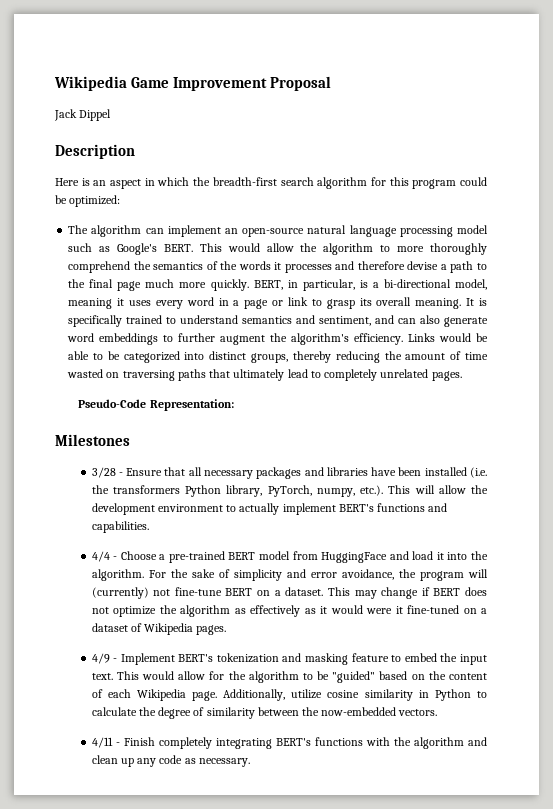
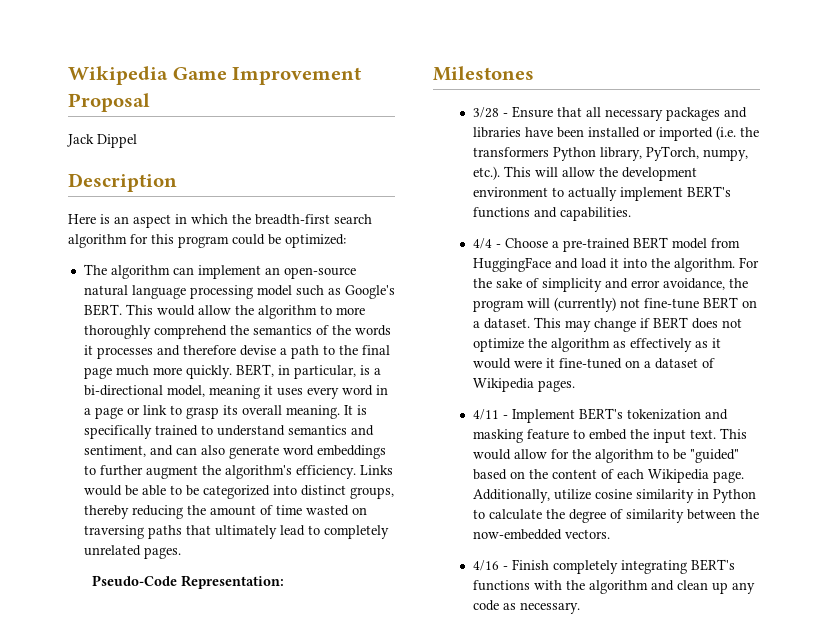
- 3/28 - Ensure that all necessary packages and libraries have been installed (i.e. the transformers Python library, PyTorch, numpy, etc.). This will allow the development environment to actually implement BERT's functions and capabilities.
+ 3/28 - Ensure that all necessary packages and libraries have been installed or imported (i.e. the transformers Python library, PyTorch, numpy, etc.). This will allow the development environment to actually implement BERT's functions and capabilities.
- 4/9 - Implement BERT's tokenization and masking feature to embed the input text.
+ 4/11 - Implement BERT's tokenization and masking feature to embed the input text.
- 4/11 - Finish completely integrating BERT's functions with the algorithm and clean up any code as necessary.
+ 4/16 - Finish completely integrating BERT's functions with the algorithm and clean up any code as necessary.

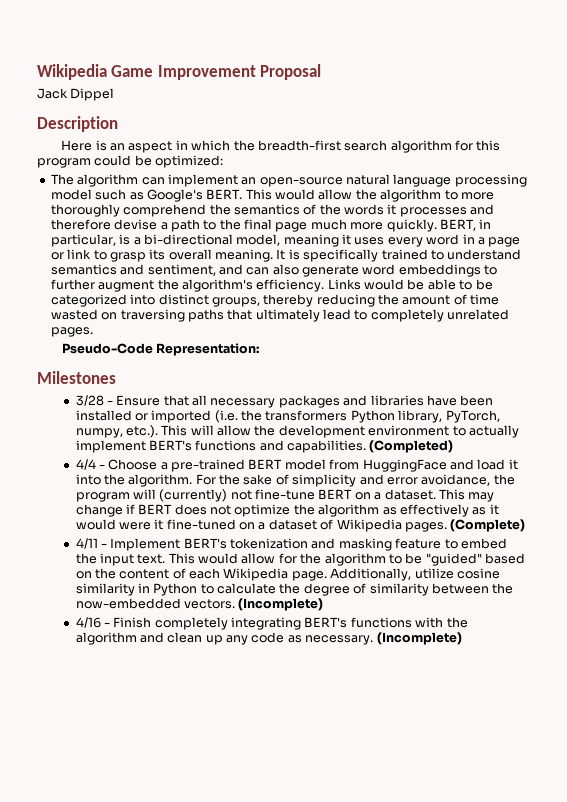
+ (Completed)
+ (Complete)
- Additionally, utilize cosine similarity in Python to calculate the degree of similarity between the now-embedded vectors.
+ Additionally, utilize cosine similarity in Python to calculate the degree of similarity between the now-embedded vectors. (Incomplete)
- 4/16 - Finish completely integrating BERT's functions with the algorithm and clean up any code as necessary.
+ 4/16 - Finish completely integrating BERT's functions with the algorithm and clean up any code as necessary. (Incomplete)

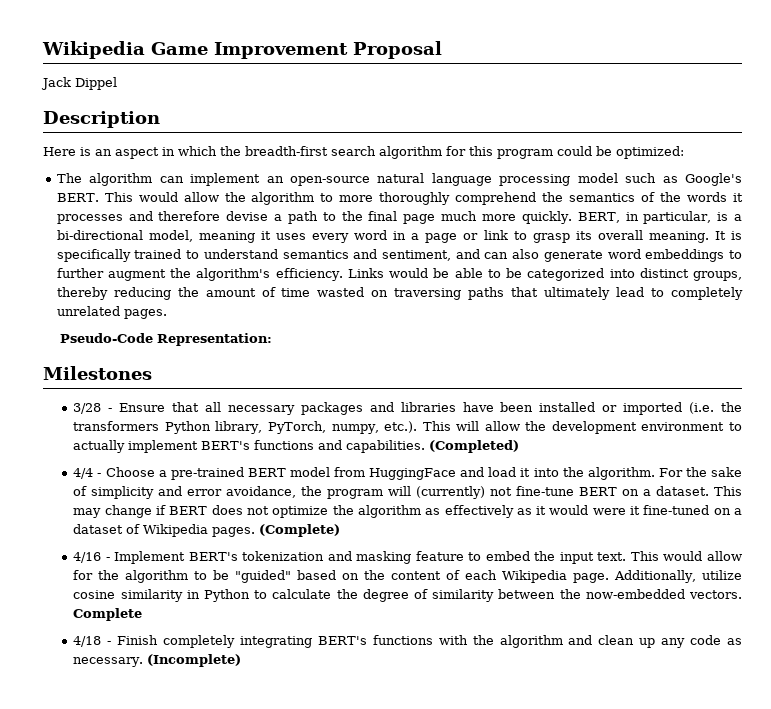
- 4/11 - Implement BERT's tokenization and masking feature to embed the input text.
+ 4/16 - Implement BERT's tokenization and masking feature to embed the input text.
- Additionally, utilize cosine similarity in Python to calculate the degree of similarity between the now-embedded vectors. (Incomplete)
- 4/16 - Finish completely integrating BERT's functions with the algorithm and clean up any code as necessary.
+ Additionally, utilize cosine similarity in Python to calculate the degree of similarity between the now-embedded vectors. Complete
+ 4/18 - Finish completely integrating BERT's functions with the algorithm and clean up any code as necessary.

